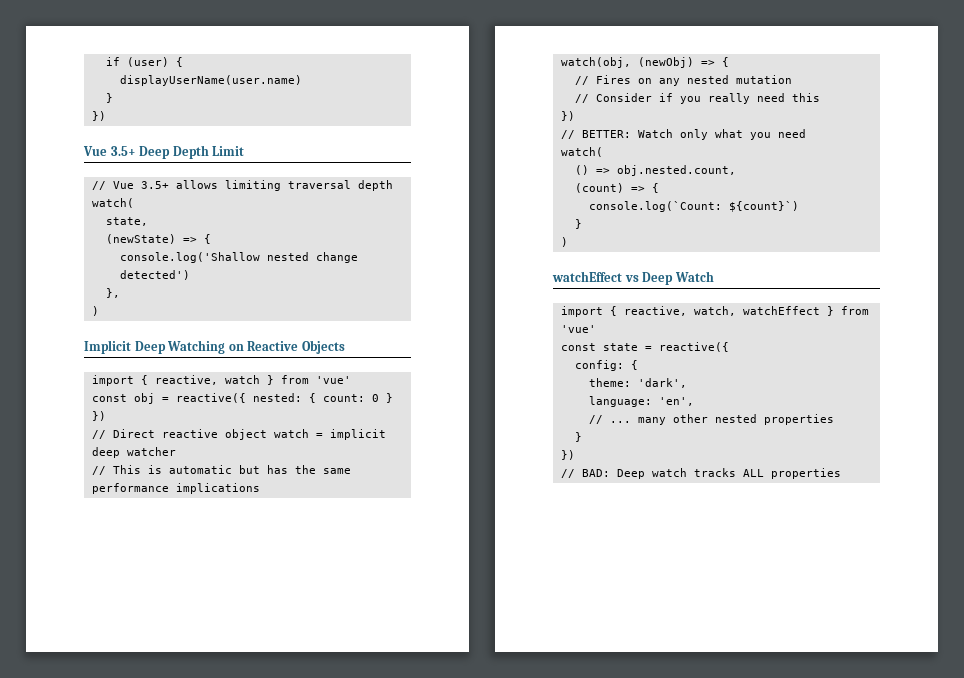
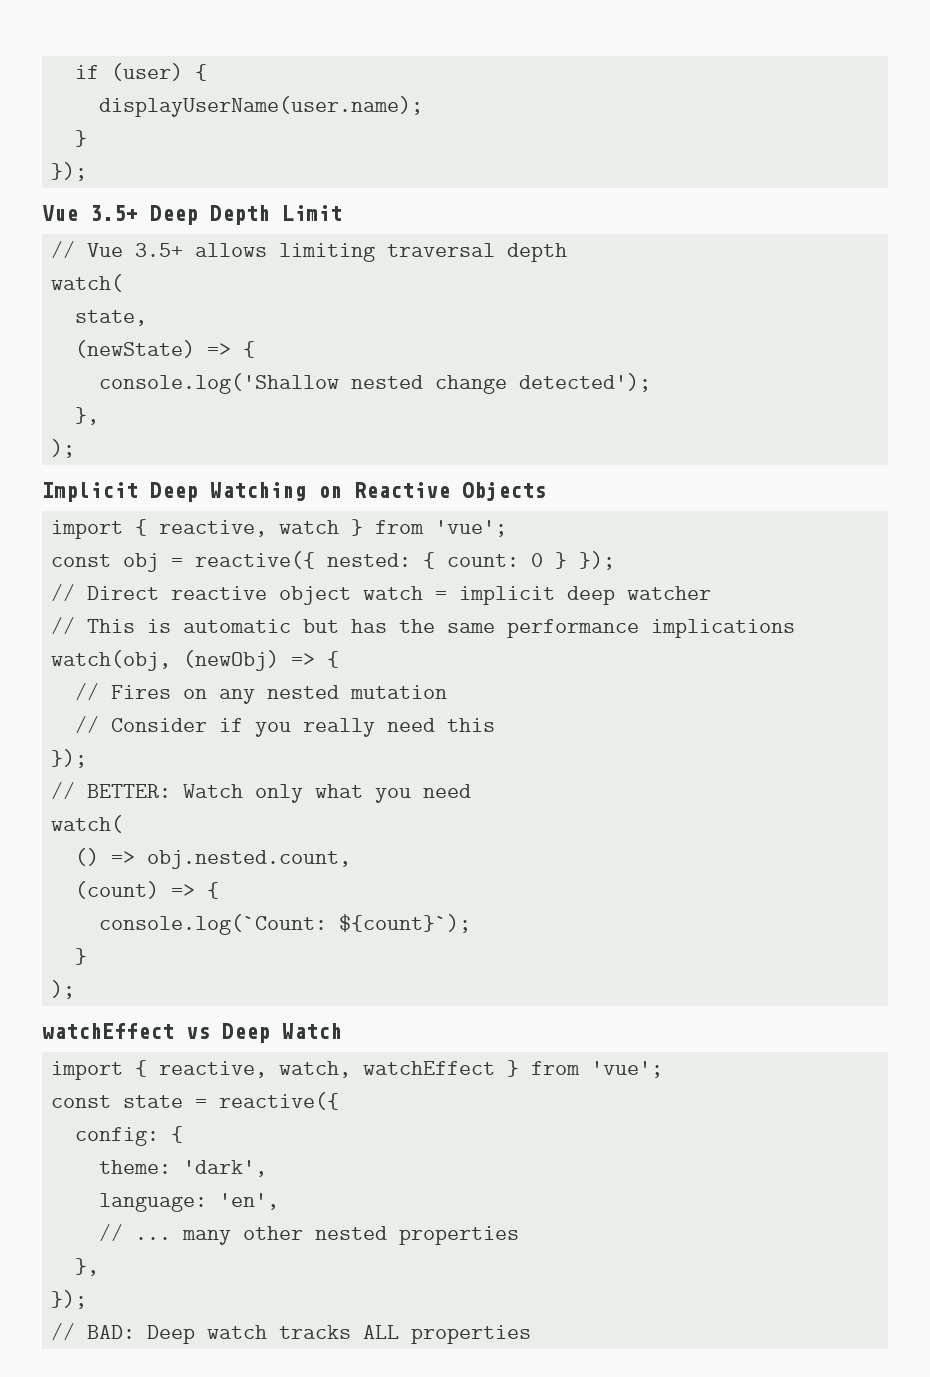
- displayUserName(user.name)
+ displayUserName(user.name);
  }
- })
+ });
- console.log('Shallow nested change detected')
+ console.log('Shallow nested change detected');
  },
- )
+ );
- import { reactive, watch } from 'vue'
+ import { reactive, watch } from 'vue';
- const obj = reactive({ nested: { count: 0 } })
+ const obj = reactive({ nested: { count: 0 } });
  // Consider if you really need this
- })
+ });
- console.log(`Count: ${count}`)
+ console.log(`Count: ${count}`);
  }
- )
+ );
- import { reactive, watch, watchEffect } from 'vue'
+ import { reactive, watch, watchEffect } from 'vue';
  // ... many other nested properties
- }
- })
+ },
+ });

